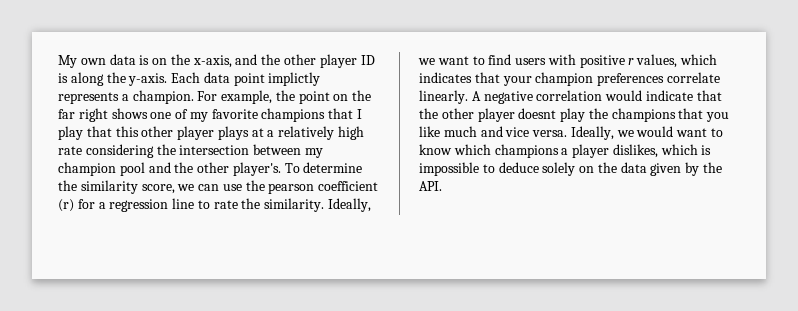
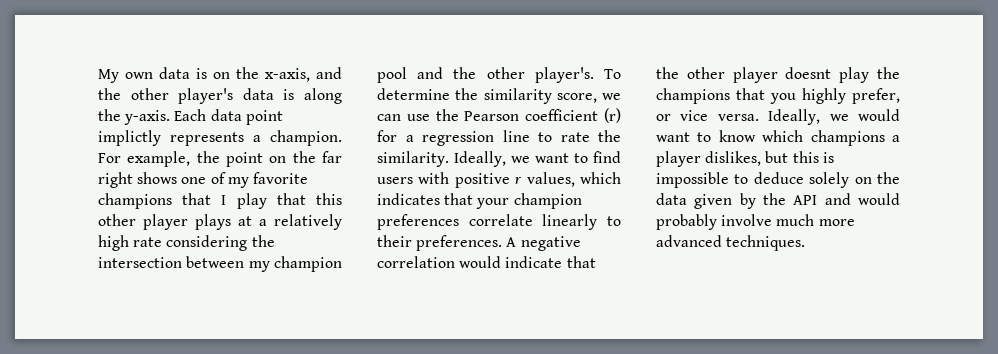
- My own data is on the x-axis, and the other player ID is along the y-axis.
+ My own data is on the x-axis, and the other player's data is along the y-axis.
- To determine the similarity score, we can use the pearson coefficient (r) for a regression line to rate the similarity.
+ To determine the similarity score, we can use the Pearson coefficient (r) for a regression line to rate the similarity.
- Ideally, we want to find users with positive r values, which indicates that your champion preferences correlate linearly.
+ Ideally, we want to find users with positive r values, which indicates that your champion preferences correlate linearly to their preferences.
- A negative correlation would indicate that the other player doesnt play the champions that you like much and vice versa.
+ A negative correlation would indicate that the other player doesnt play the champions that you highly prefer, or vice versa.
- Ideally, we would want to know which champions a player dislikes, which is impossible to deduce solely on the data given by the API.
+ Ideally, we would want to know which champions a player dislikes, but this is impossible to deduce solely on the data given by the API and would probably involve much more advanced techniques.

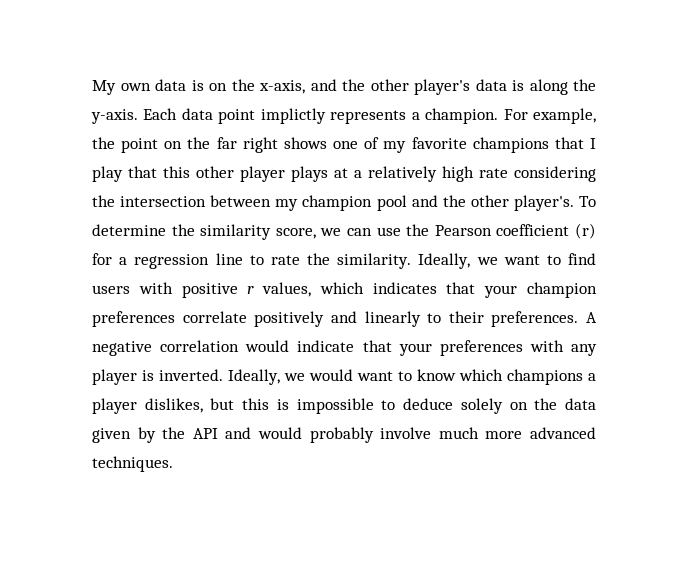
- Ideally, we want to find users with positive r values, which indicates that your champion preferences correlate linearly to their preferences.
+ Ideally, we want to find users with positive r values, which indicates that your champion preferences correlate positively and linearly to their preferences.
- A negative correlation would indicate that the other player doesnt play the champions that you highly prefer, or vice versa.
+ A negative correlation would indicate that your preferences with any player is inverted.

